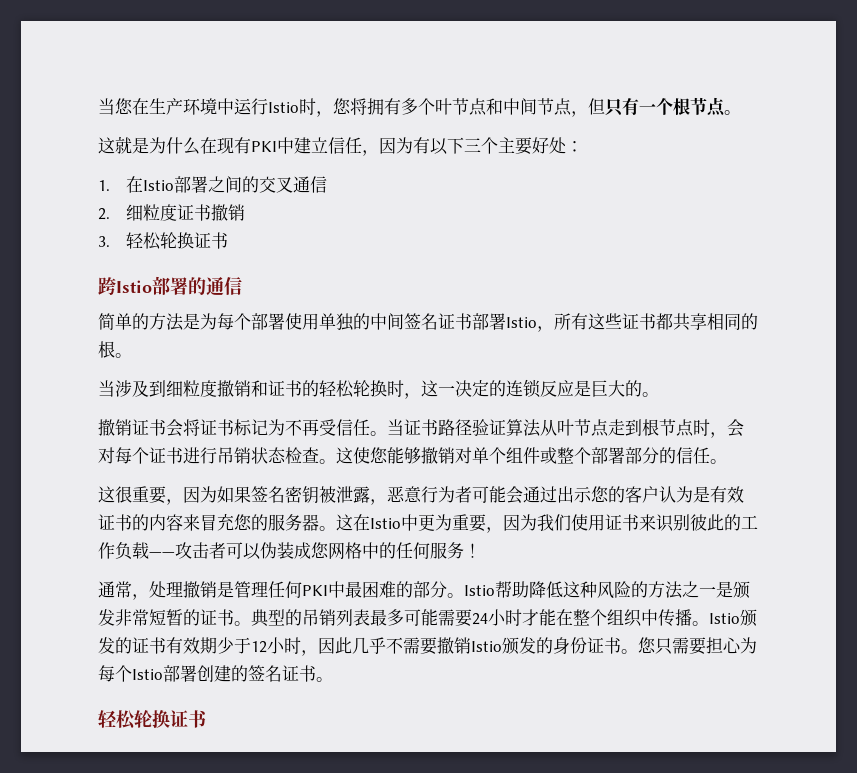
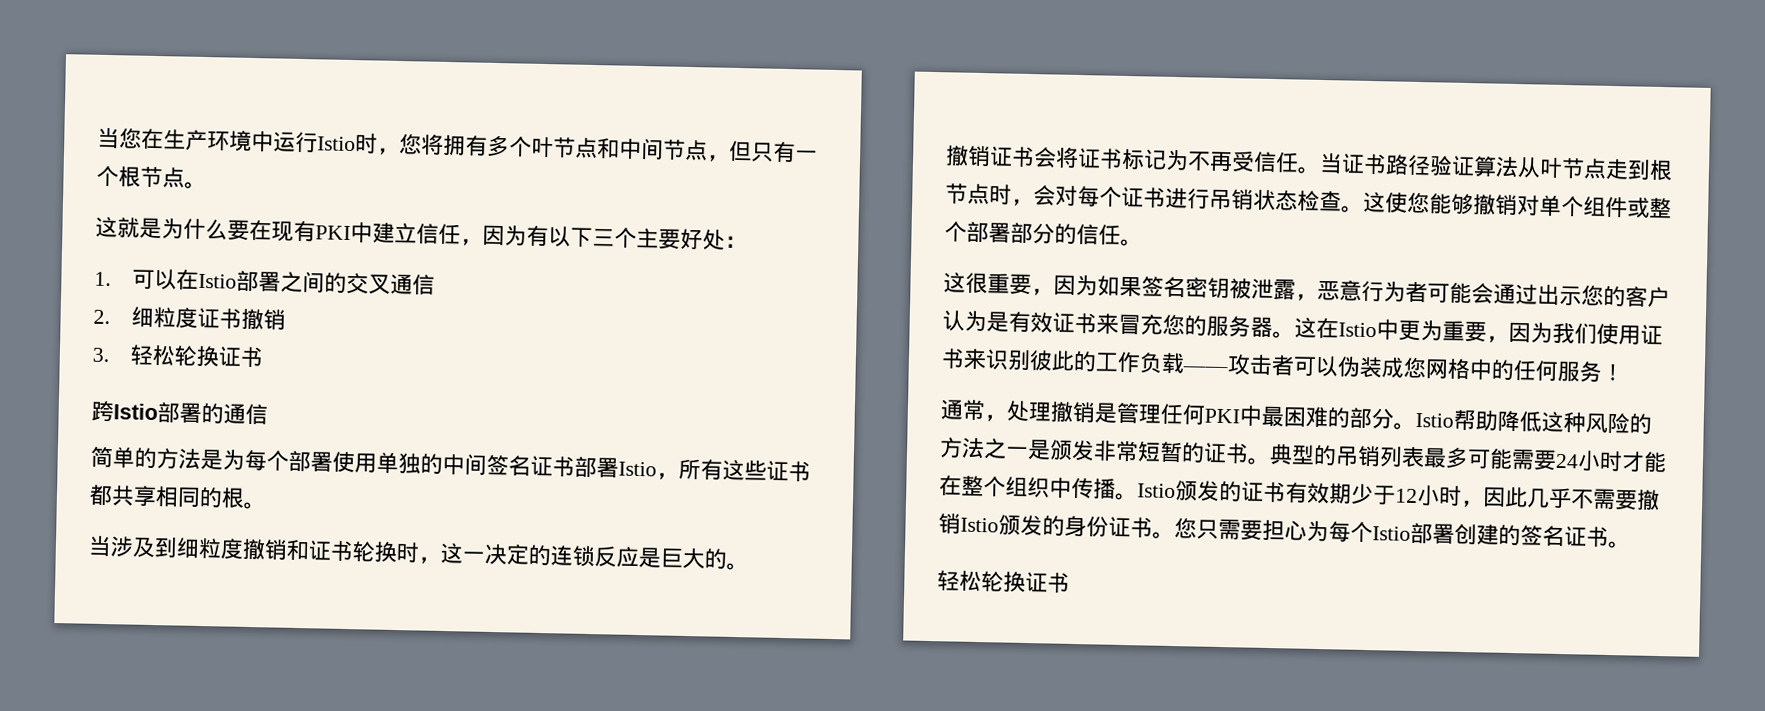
- 这就是为什么在现有PKI中建立信任，因为有以下三个主要好处：
+ 这就是为什么要在现有PKI中建立信任，因为有以下三个主要好处：
- 1.在Istio部署之间的交叉通信
+ 1.可以在Istio部署之间的交叉通信
- 当涉及到细粒度撤销和证书的轻松轮换时，这一决定的连锁反应是巨大的。
+ 当涉及到细粒度撤销和证书轮换时，这一决定的连锁反应是巨大的。
- 这很重要，因为如果签名密钥被泄露，恶意行为者可能会通过出示您的客户认为是有效证书的内容来冒充您的服务器。
+ 这很重要，因为如果签名密钥被泄露，恶意行为者可能会通过出示您的客户认为是有效证书来冒充您的服务器。

